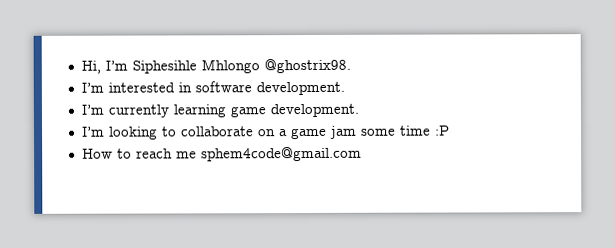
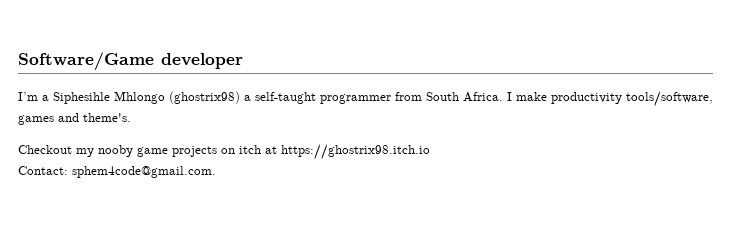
- Hi, I’m Siphesihle Mhlongo @ghostrix98.
- I’m interested in software development.
- I’m currently learning game development.
- I’m looking to collaborate on a game jam some time :P
- How to reach me sphem4code@gmail.com
+ Software/Game developer
+ I’m a Siphesihle Mhlongo (ghostrix98) a self-taught programmer from South Africa. I make productivity tools/software, games and theme's.
+ Checkout my nooby game projects on itch at https://ghostrix98.itch.io
+ Contact: sphem4code@gmail.com.

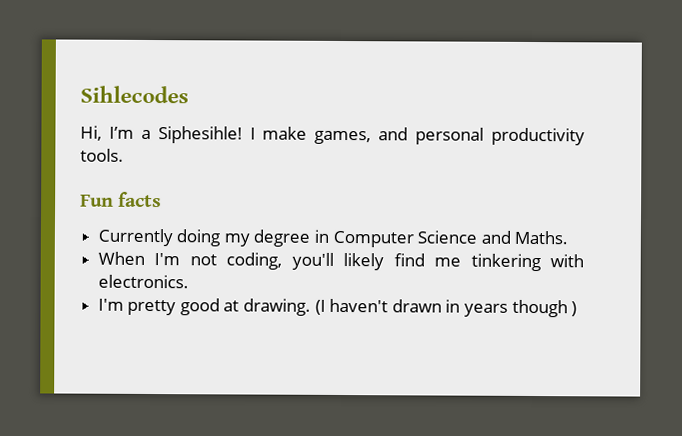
- Software/Game developer
- I’m a Siphesihle Mhlongo (ghostrix98) a self-taught programmer from South Africa. I make productivity tools/software, games and theme's.
- Checkout my nooby game projects on itch at https://ghostrix98.itch.io
- Contact: sphem4code@gmail.com.
+ Sihlecodes
+ Hi, I’m a Siphesihle! I make games, and personal productivity tools.
+ Fun facts
+ Currently doing my degree in Computer Science and Maths.
+ When I'm not coding, you'll likely find me tinkering with electronics.
+ I'm pretty good at drawing. (I haven't drawn in years though )

